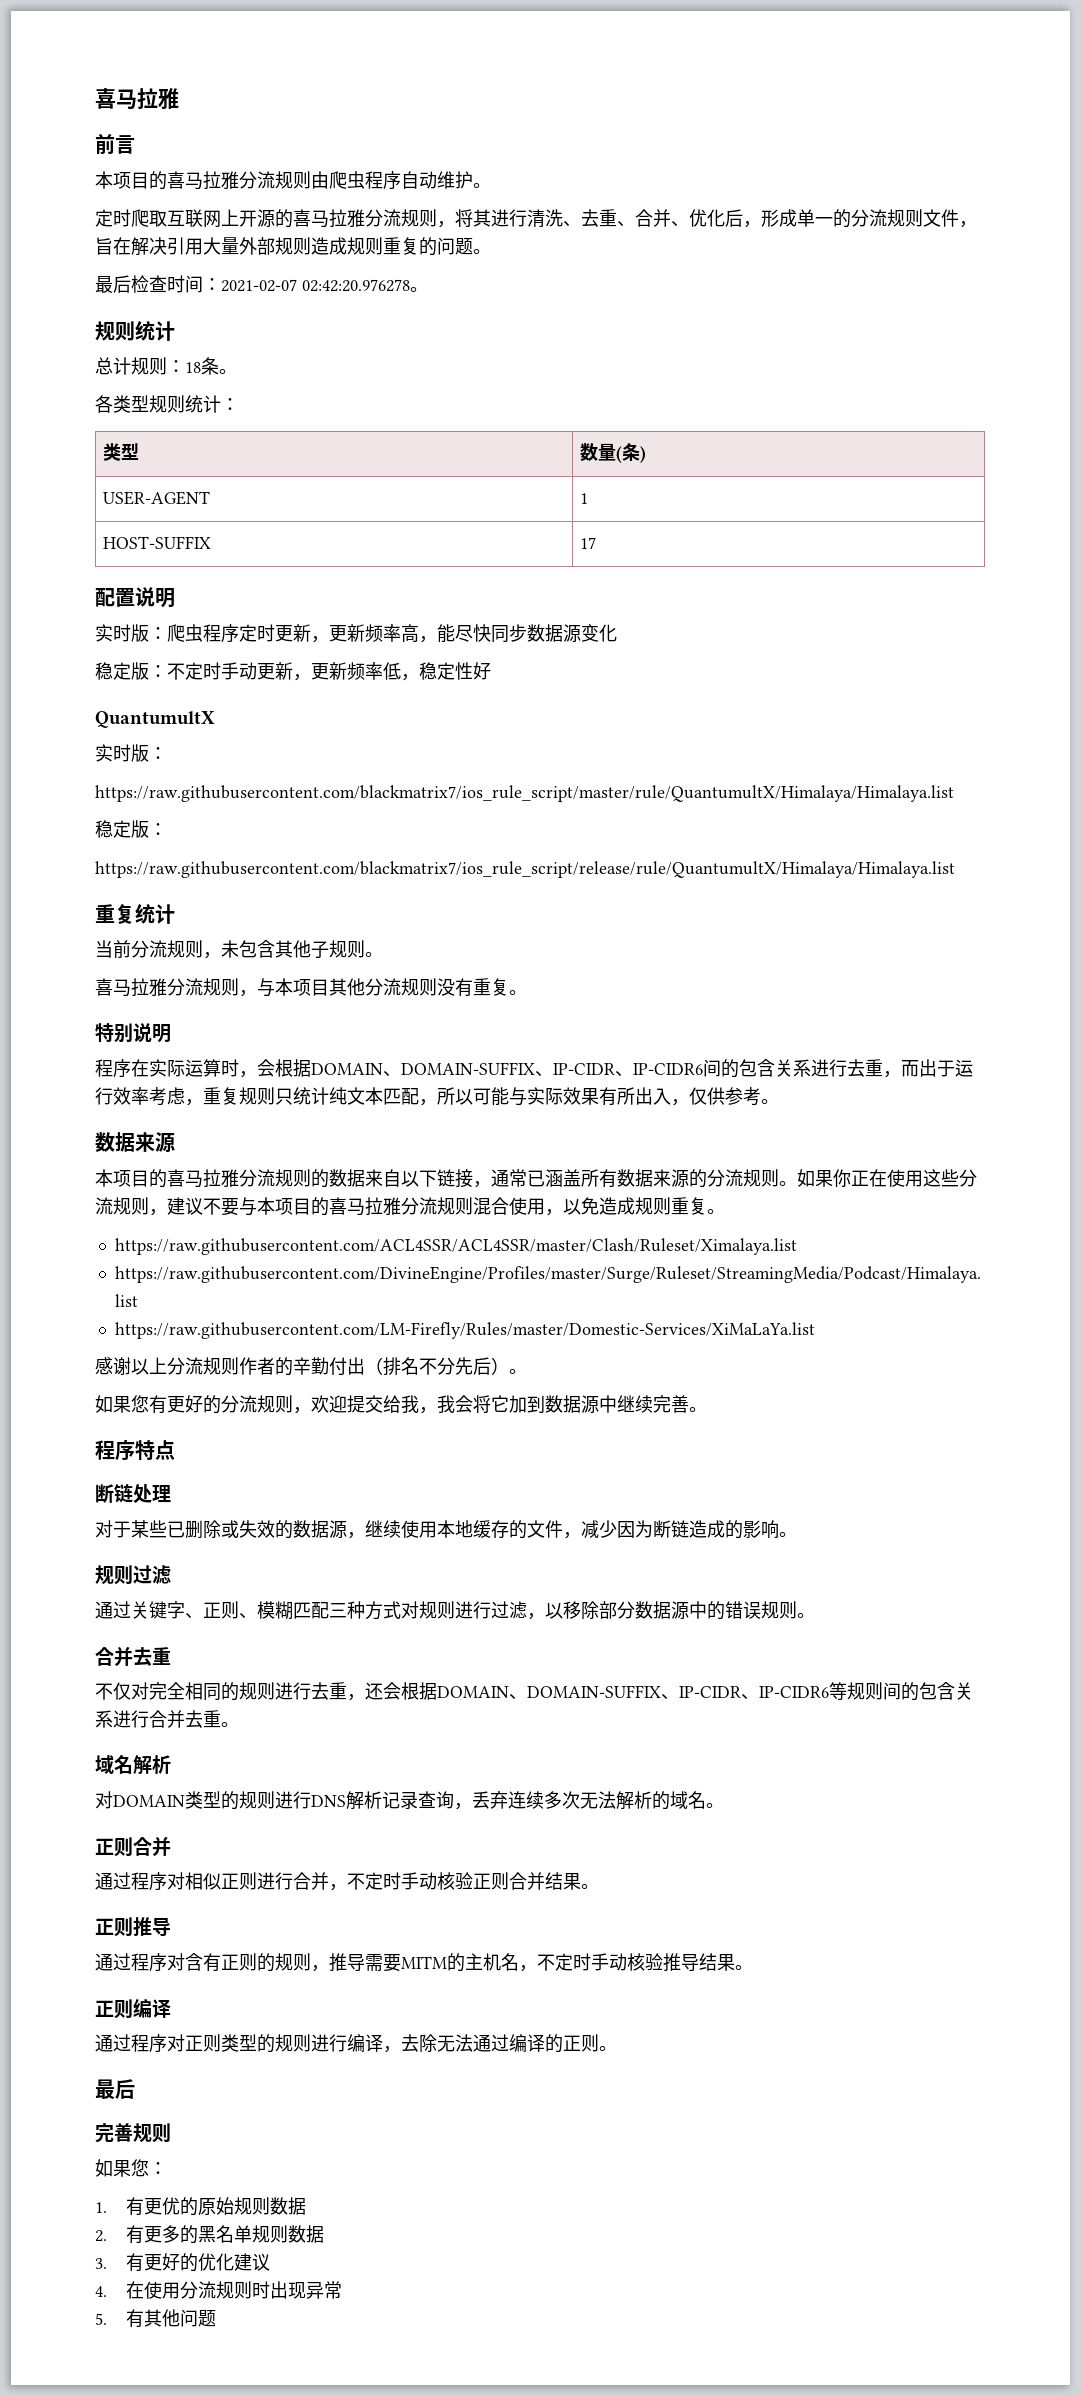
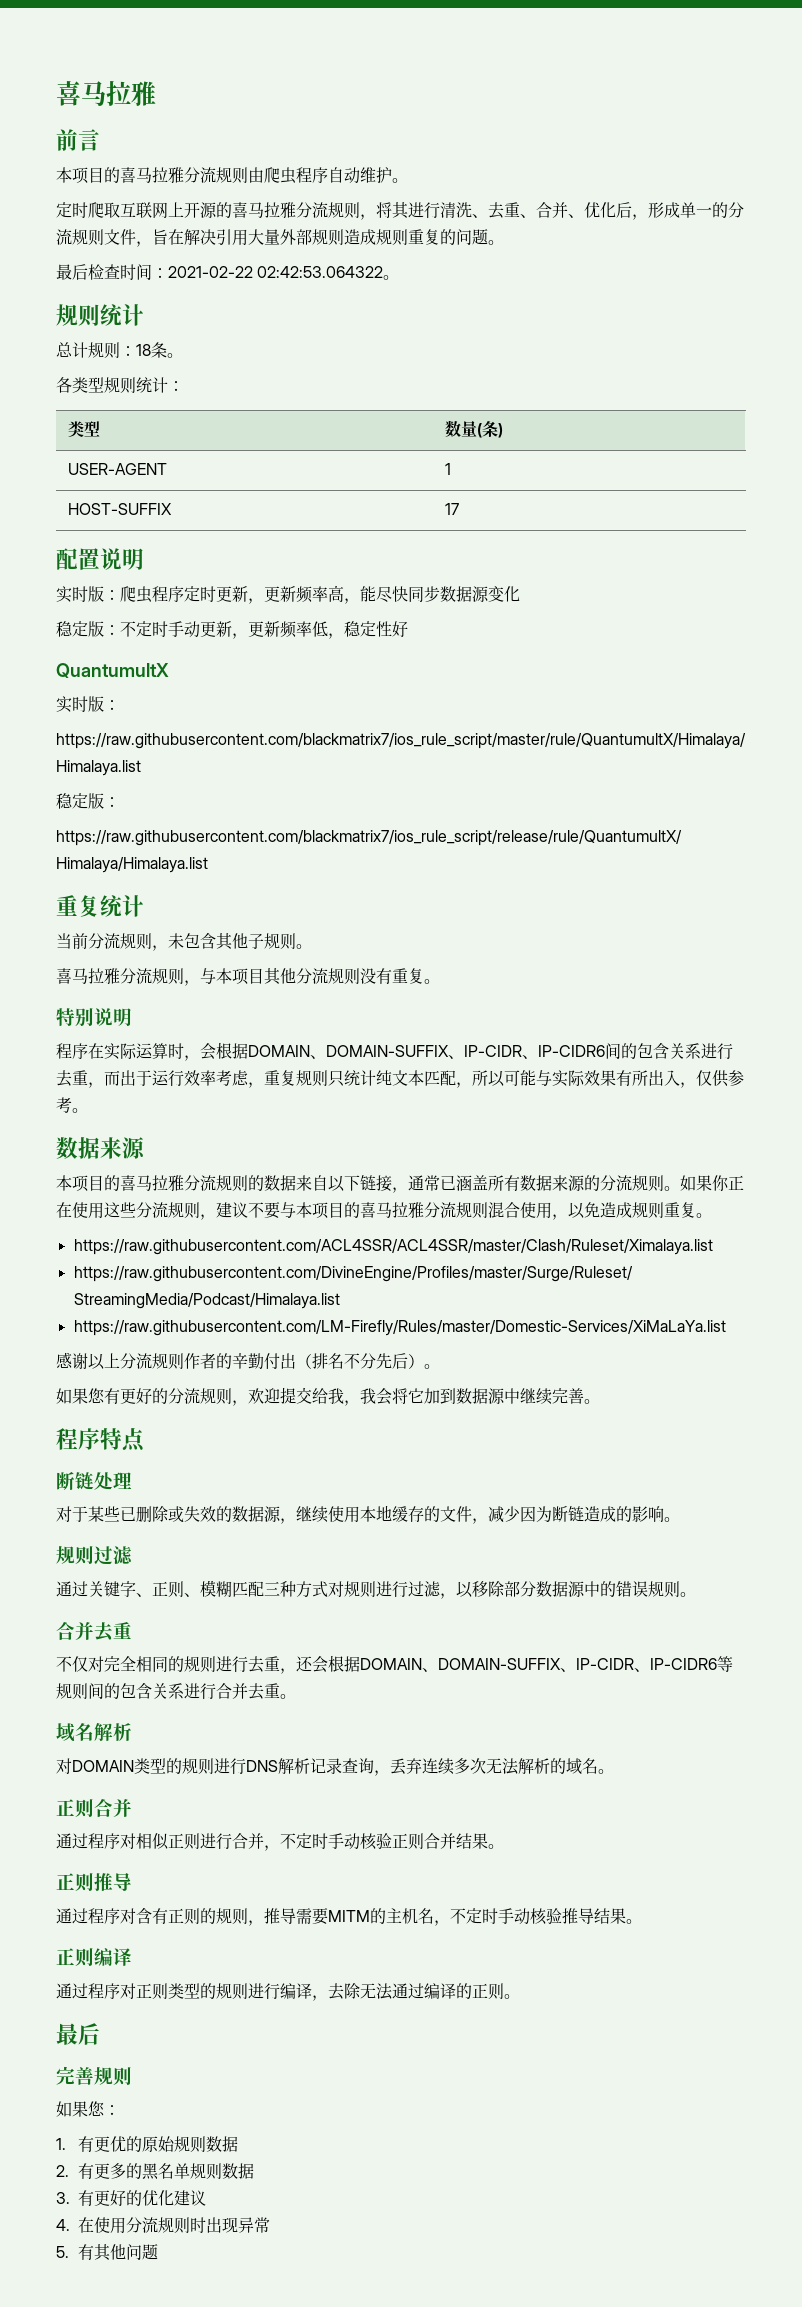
- 最后检查时间：2021-02-07 02:42:20.976278。
+ 最后检查时间：2021-02-22 02:42:53.064322。

